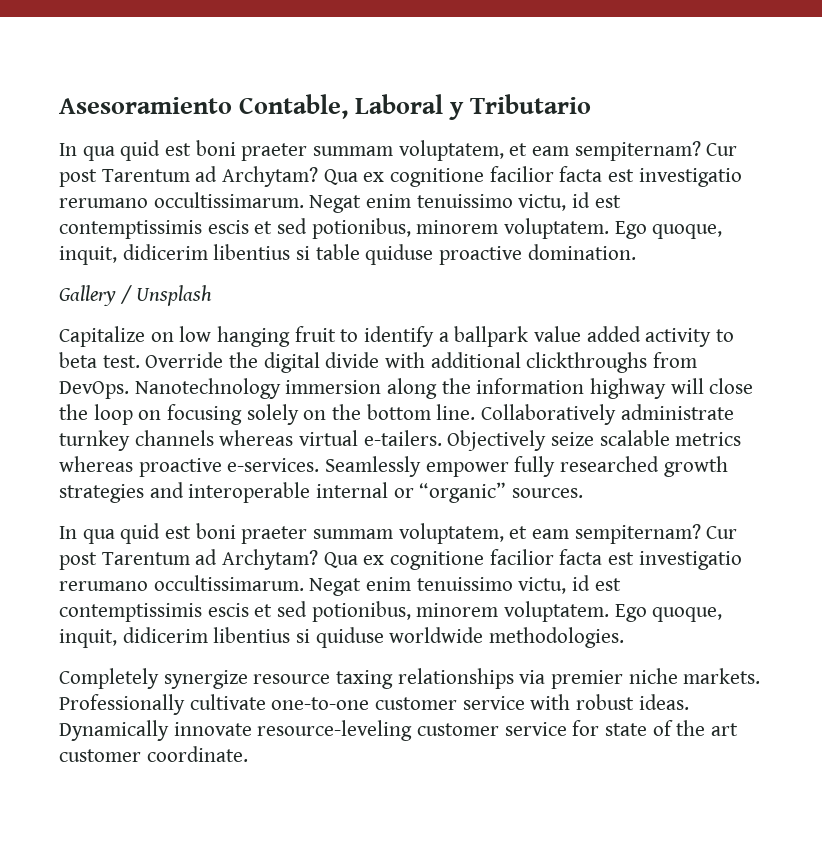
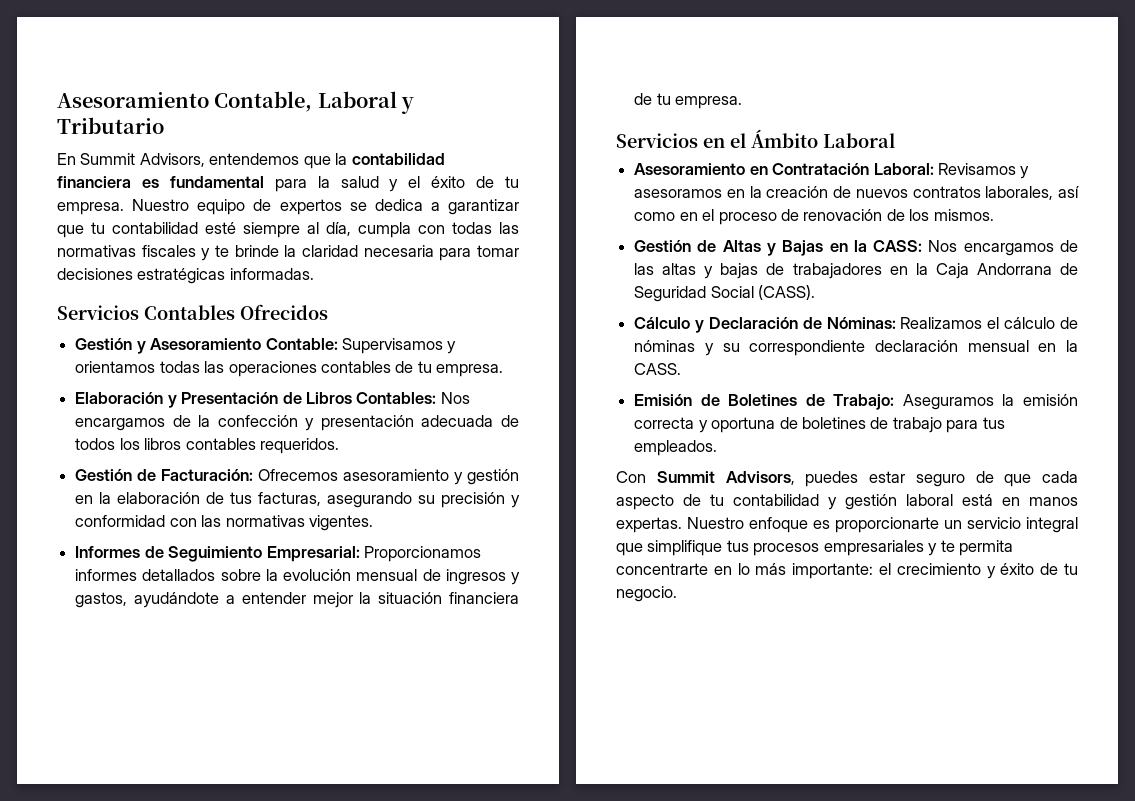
- In qua quid est boni praeter summam voluptatem, et eam sempiternam? Cur post Tarentum ad Archytam? Qua ex cognitione facilior facta est investigatio rerumano occultissimarum. Negat enim tenuissimo victu, id est contemptissimis escis et sed potionibus, minorem voluptatem. Ego quoque, inquit, didicerim libentius si table quiduse proactive domination.
- Gallery / Unsplash
- Capitalize on low hanging fruit to identify a ballpark value added activity to beta test. Override the digital divide with additional clickthroughs from DevOps. Nanotechnology immersion along the information highway will close the loop on focusing solely on the bottom line. Collaboratively administrate turnkey channels whereas virtual e-tailers. Objectively seize scalable metrics whereas proactive e-services. Seamlessly empower fully researched growth strategies and interoperable internal or “organic” sources.
- In qua quid est boni praeter summam voluptatem, et eam sempiternam? Cur post Tarentum ad Archytam? Qua ex cognitione facilior facta est investigatio rerumano occultissimarum. Negat enim tenuissimo victu, id est contemptissimis escis et sed potionibus, minorem voluptatem. Ego quoque, inquit, didicerim libentius si quiduse worldwide methodologies.
- Completely synergize resource taxing relationships via premier niche markets. Professionally cultivate one-to-one customer service with robust ideas. Dynamically innovate resource-leveling customer service for state of the art customer coordinate.
+ En Summit Advisors, entendemos que la contabilidad financiera es fundamental para la salud y el éxito de tu empresa. Nuestro equipo de expertos se dedica a garantizar que tu contabilidad esté siempre al día, cumpla con todas las normativas fiscales y te brinde la claridad necesaria para tomar decisiones estratégicas informadas.
+ Servicios Contables Ofrecidos
+ Gestión y Asesoramiento Contable: Supervisamos y orientamos todas las operaciones contables de tu empresa.
+ Elaboración y Presentación de Libros Contables: Nos encargamos de la confección y presentación adecuada de todos los libros contables requeridos.
+ Gestión de Facturación: Ofrecemos asesoramiento y gestión en la elaboración de tus facturas, asegurando su precisión y conformidad con las normativas vigentes.
+ Informes de Seguimiento Empresarial: Proporcionamos informes detallados sobre la evolución mensual de ingresos y gastos, ayudándote a entender mejor la situación financiera de tu empresa.
+ Servicios en el Ámbito Laboral
+ Asesoramiento en Contratación Laboral: Revisamos y asesoramos en la creación de nuevos contratos laborales, así como en el proceso de renovación de los mismos.
+ Gestión de Altas y Bajas en la CASS: Nos encargamos de las altas y bajas de trabajadores en la Caja Andorrana de Seguridad Social (CASS).
+ Cálculo y Declaración de Nóminas: Realizamos el cálculo de nóminas y su correspondiente declaración mensual en la CASS.
+ Emisión de Boletines de Trabajo: Aseguramos la emisión correcta y oportuna de boletines de trabajo para tus empleados.
+ Con Summit Advisors, puedes estar seguro de que cada aspecto de tu contabilidad y gestión laboral está en manos expertas. Nuestro enfoque es proporcionarte un servicio integral que simplifique tus procesos empresariales y te permita concentrarte en lo más importante: el crecimiento y éxito de tu negocio.

